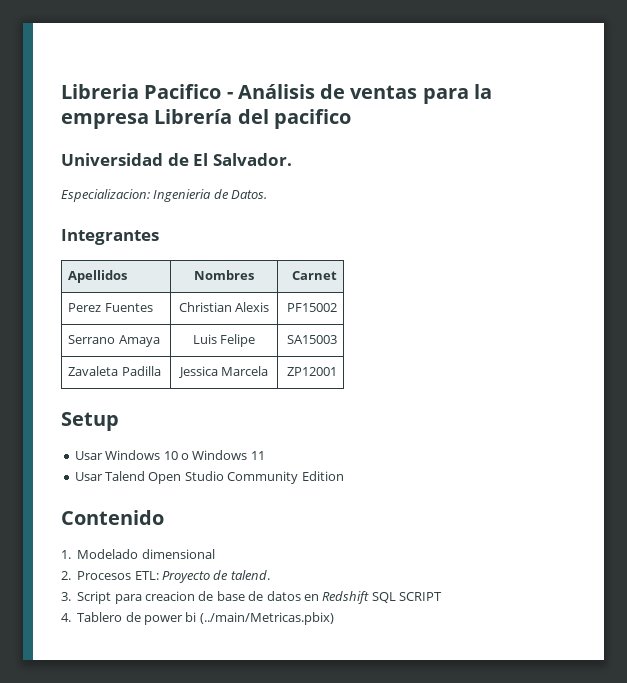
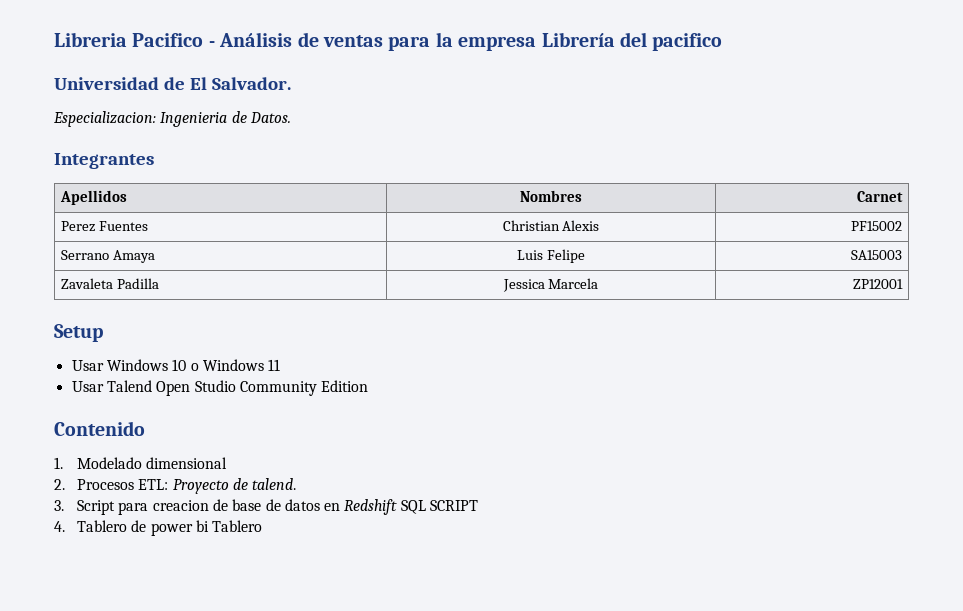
- 4. Tablero de power bi (../main/Metricas.pbix)
+ 4. Tablero de power bi Tablero

